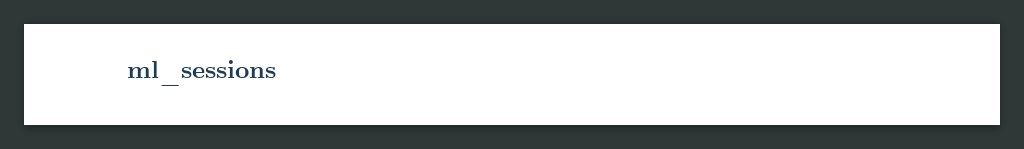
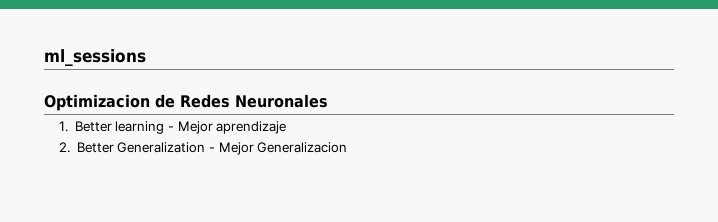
+ Optimizacion de Redes Neuronales
+ 1. Better learning - Mejor aprendizaje
+ 2. Better Generalization - Mejor Generalizacion

